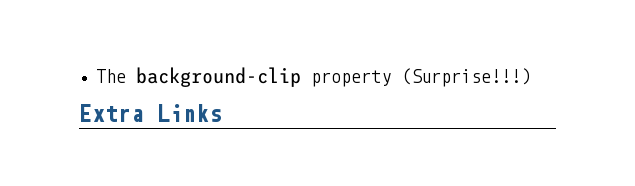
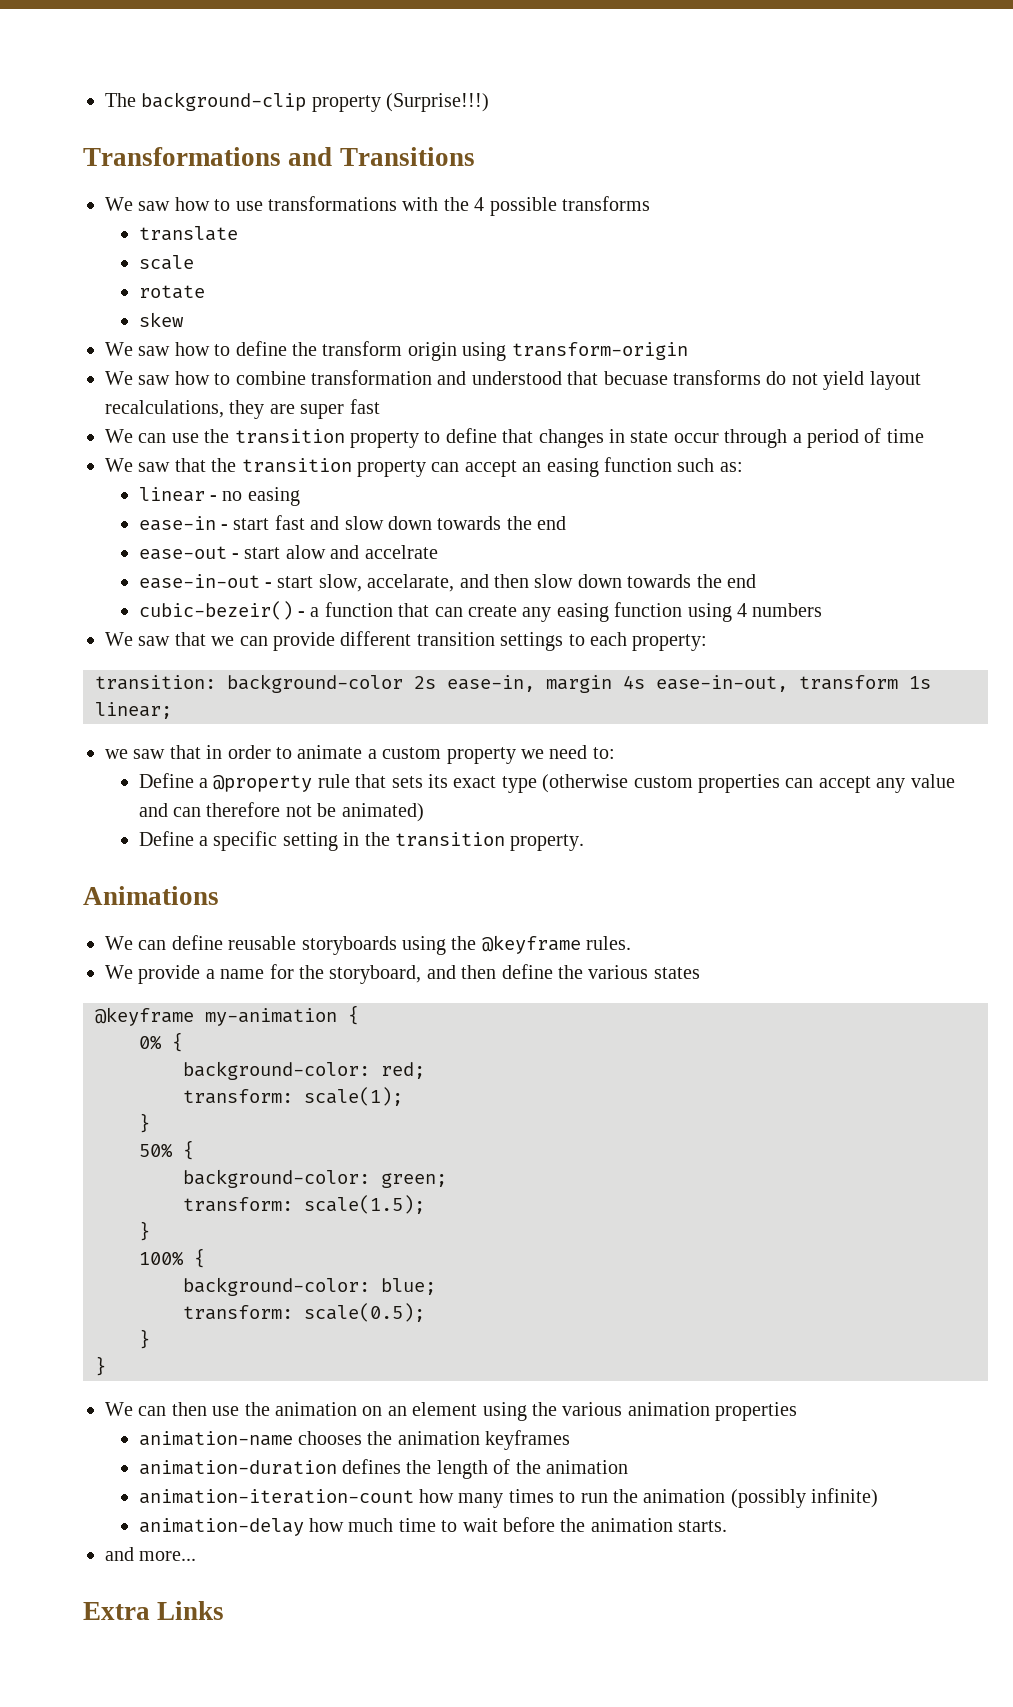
+ Transformations and Transitions
+ We saw how to use transformations with the 4 possible transforms
+ translate
+ scale
+ rotate
+ skew
+ We saw how to define the transform origin using transform-origin
+ We saw how to combine transformation and understood that becuase transforms do not yield layout recalculations, they are super fast
+ We can use the transition property to define that changes in state occur through a period of time
+ We saw that the transition property can accept an easing function such as:
+ linear - no easing
+ ease-in - start fast and slow down towards the end
+ ease-out - start alow and accelrate
+ ease-in-out - start slow, accelarate, and then slow down towards the end
+ cubic-bezeir() - a function that can create any easing function using 4 numbers
+ We saw that we can provide different transition settings to each property:
+ transition: background-color 2s ease-in, margin 4s ease-in-out, transform 1s linear;
+ we saw that in order to animate a custom property we need to:
+ Define a @property rule that sets its exact type (otherwise custom properties can accept any value and can therefore not be animated)
+ Define a specific setting in the transition property.
+ Animations
+ We can define reusable storyboards using the @keyframe rules.
+ We provide a name for the storyboard, and then define the various states
+ @keyframe my-animation {
+ 0% {
+ background-color: red;
+ transform: scale(1);
+ }
+ 50% {
+ background-color: green;
+ transform: scale(1.5);
+ }
+ 100% {
+ background-color: blue;
+ transform: scale(0.5);
+ }
+ }
+ We can then use the animation on an element using the various animation properties
+ animation-name chooses the animation keyframes
+ animation-duration defines the length of the animation
+ animation-iteration-count how many times to run the animation (possibly infinite)
+ animation-delay how much time to wait before the animation starts.
+ and more...

